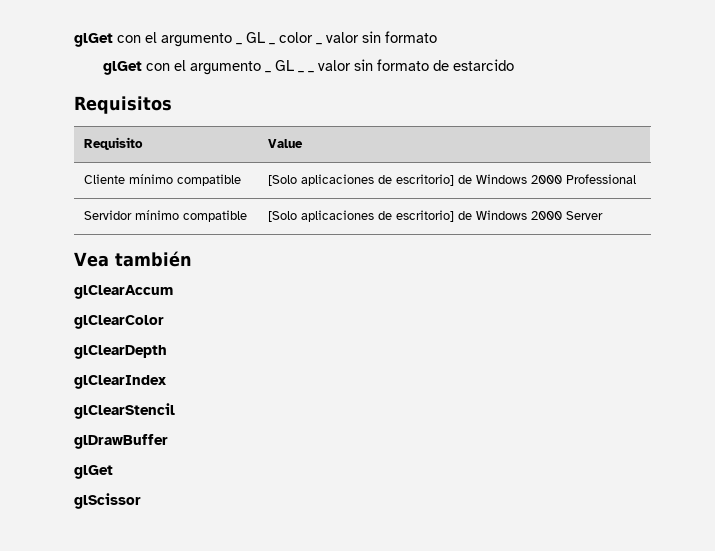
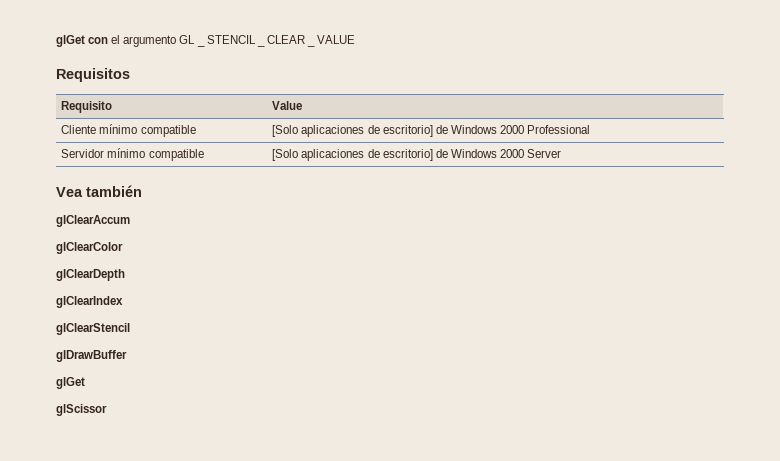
- glGet con el argumento _ GL _ color _ valor sin formato
- glGet con el argumento _ GL _ _ valor sin formato de estarcido
+ glGet con el argumento GL _ STENCIL _ CLEAR _ VALUE

